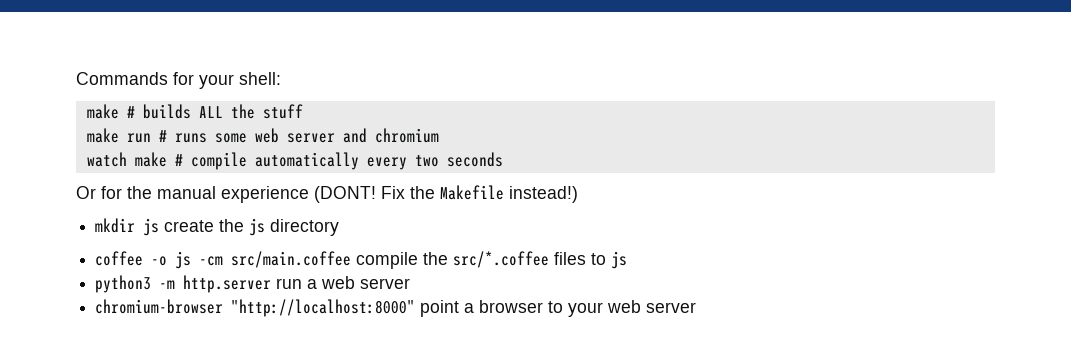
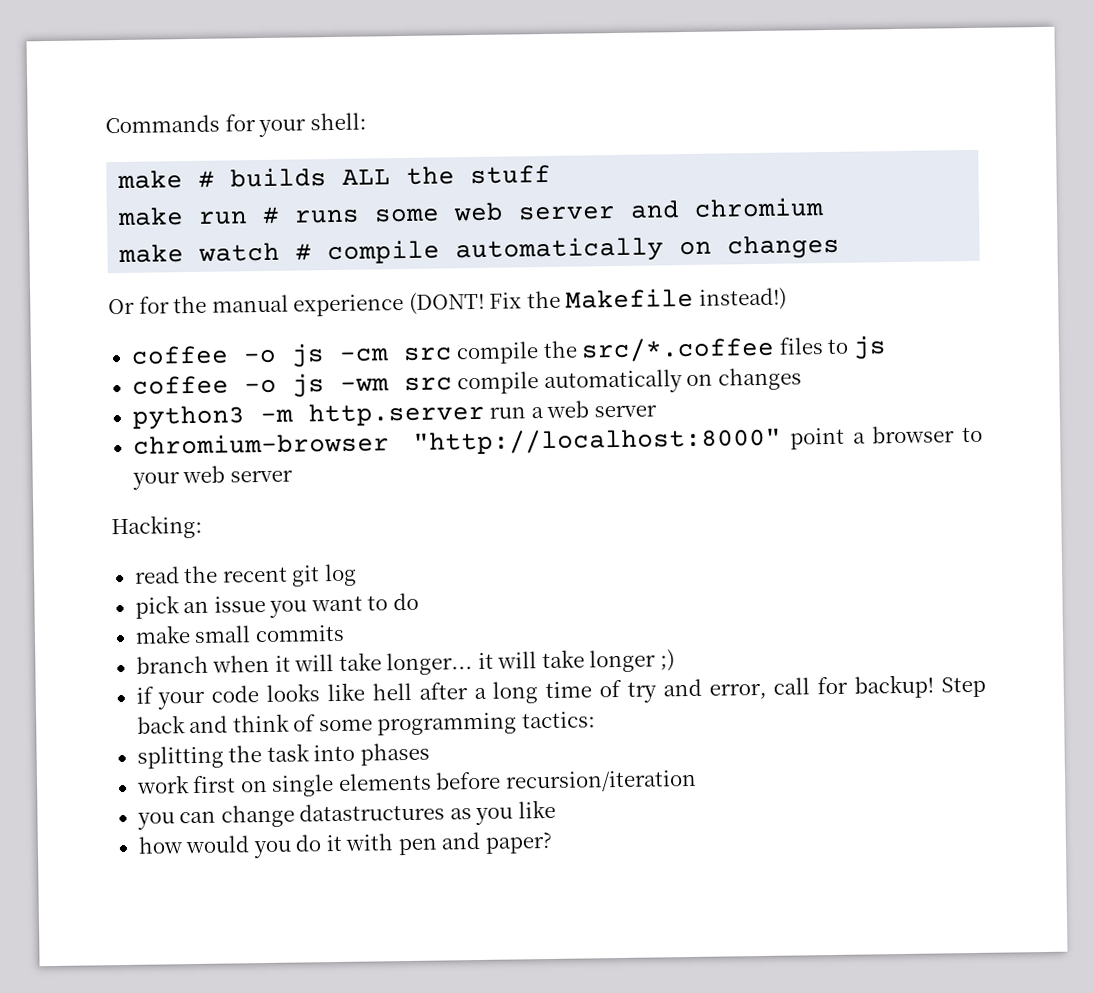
- watch make # compile automatically every two seconds
+ make watch # compile automatically on changes
- mkdir js create the js directory
- coffee -o js -cm src/main.coffee compile the src/*.coffee files to js
+ coffee -o js -cm src compile the src/*.coffee files to js
+ coffee -o js -wm src compile automatically on changes
+ Hacking:
+ read the recent git log
+ pick an issue you want to do
+ make small commits
+ branch when it will take longer... it will take longer ;)
+ if your code looks like hell after a long time of try and error, call for backup! Step back and think of some programming tactics:
+ splitting the task into phases
+ work first on single elements before recursion/iteration
+ you can change datastructures as you like
+ how would you do it with pen and paper?

